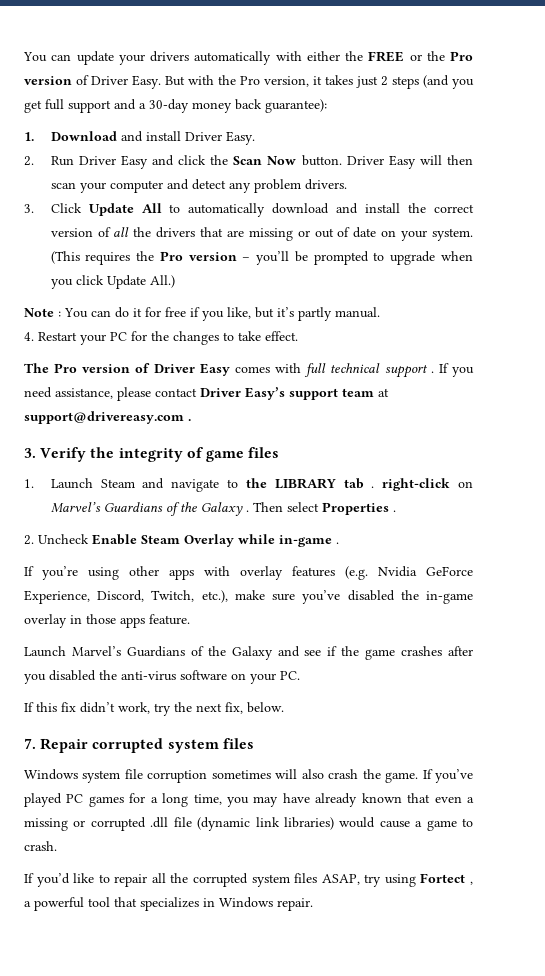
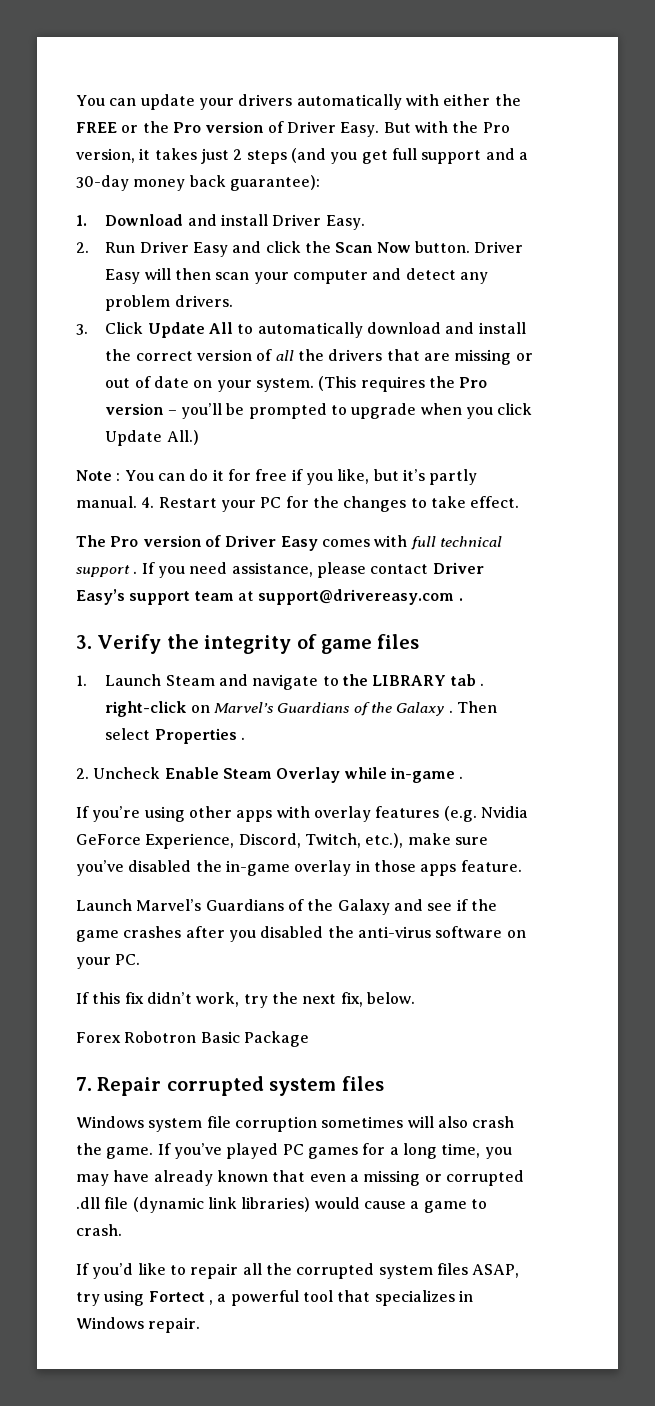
- Note : You can do it for free if you like, but it’s partly manual.
- 4. Restart your PC for the changes to take effect.
+ Note : You can do it for free if you like, but it’s partly manual. 4. Restart your PC for the changes to take effect.
+ Forex Robotron Basic Package

